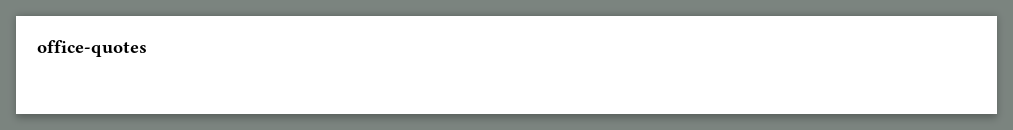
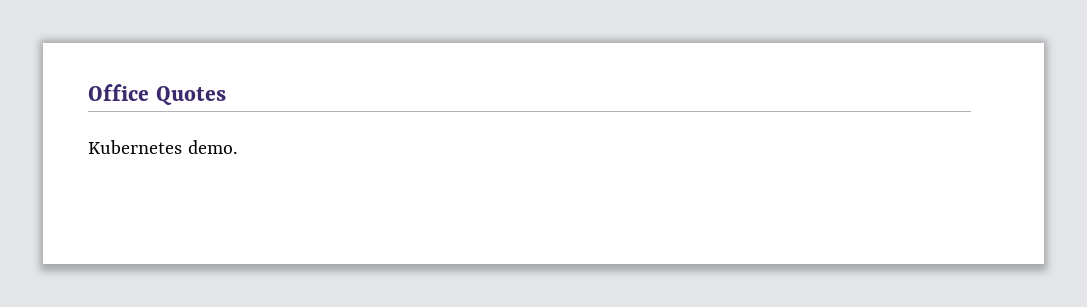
- office-quotes
+ Office Quotes
+ Kubernetes demo.

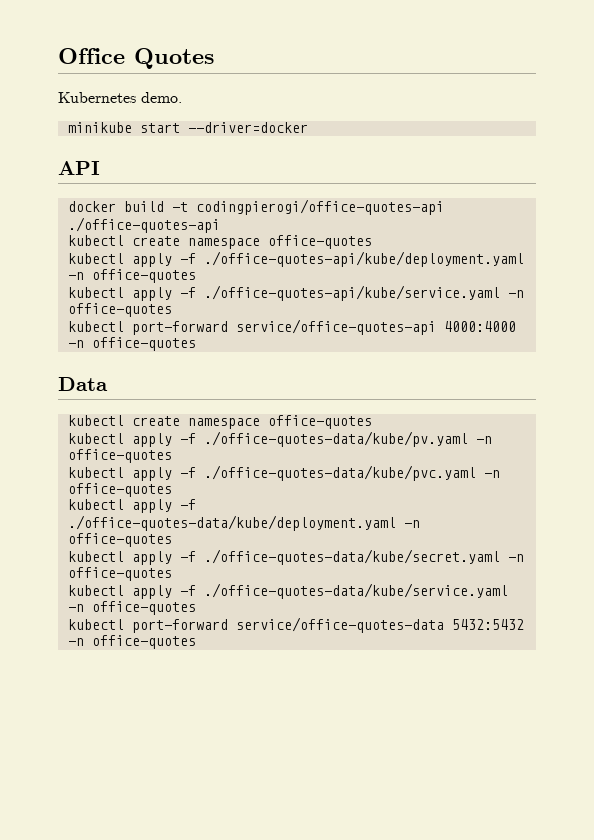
+ minikube start --driver=docker
+ API
+ docker build -t codingpierogi/office-quotes-api ./office-quotes-api
+ kubectl create namespace office-quotes
+ kubectl apply -f ./office-quotes-api/kube/deployment.yaml -n office-quotes
+ kubectl apply -f ./office-quotes-api/kube/service.yaml -n office-quotes
+ kubectl port-forward service/office-quotes-api 4000:4000 -n office-quotes
+ Data
+ kubectl create namespace office-quotes
+ kubectl apply -f ./office-quotes-data/kube/pv.yaml -n office-quotes
+ kubectl apply -f ./office-quotes-data/kube/pvc.yaml -n office-quotes
+ kubectl apply -f ./office-quotes-data/kube/deployment.yaml -n office-quotes
+ kubectl apply -f ./office-quotes-data/kube/secret.yaml -n office-quotes
+ kubectl apply -f ./office-quotes-data/kube/service.yaml -n office-quotes
+ kubectl port-forward service/office-quotes-data 5432:5432 -n office-quotes

